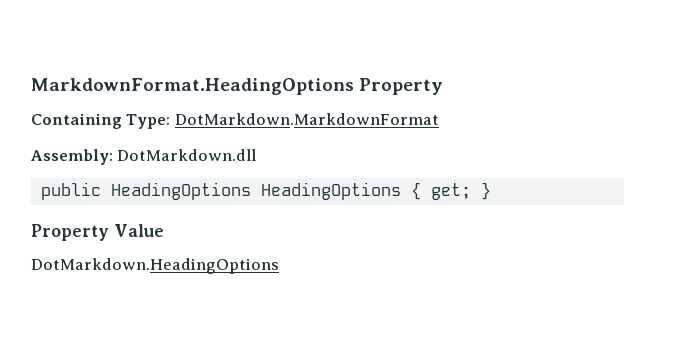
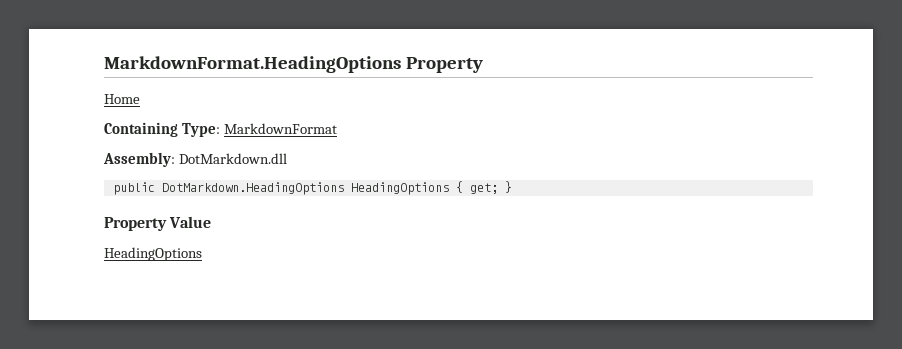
+ Home
- Containing Type: DotMarkdown.MarkdownFormat
+ Containing Type: MarkdownFormat
- public HeadingOptions HeadingOptions { get; }
+ public DotMarkdown.HeadingOptions HeadingOptions { get; }
  Property Value
- DotMarkdown.HeadingOptions
+ HeadingOptions

